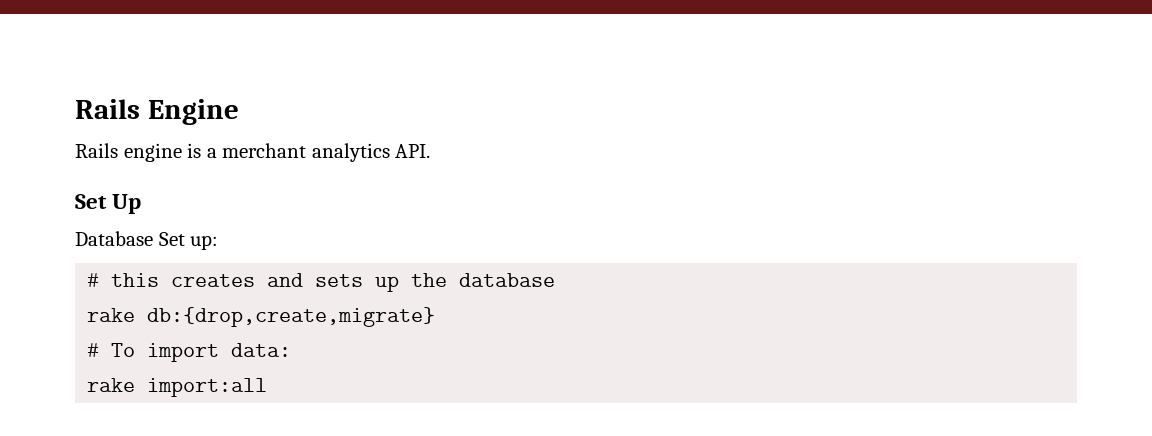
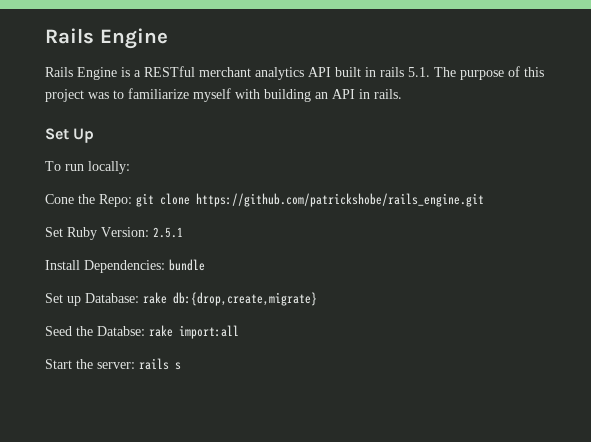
- Rails engine is a merchant analytics API.
+ Rails Engine is a RESTful merchant analytics API built in rails 5.1. The purpose of this project was to familiarize myself with building an API in rails.
  Set Up
- Database Set up:
- # this creates and sets up the database
- rake db:{drop,create,migrate}
- # To import data:
- rake import:all
+ To run locally:
+ Cone the Repo: git clone https://github.com/patrickshobe/rails_engine.git
+ Set Ruby Version: 2.5.1
+ Install Dependencies: bundle
+ Set up Database: rake db:{drop,create,migrate}
+ Seed the Databse: rake import:all
+ Start the server: rails s

